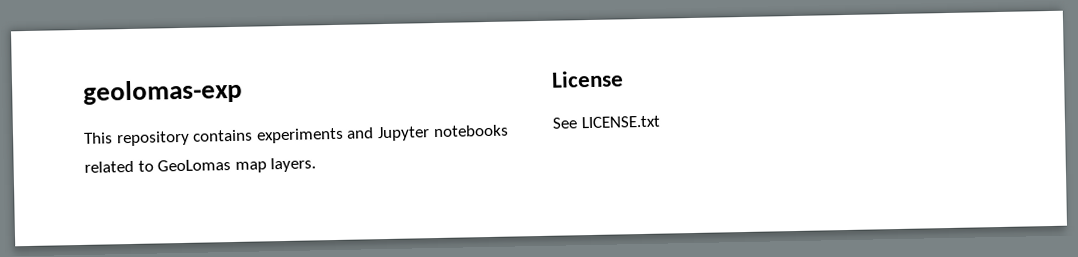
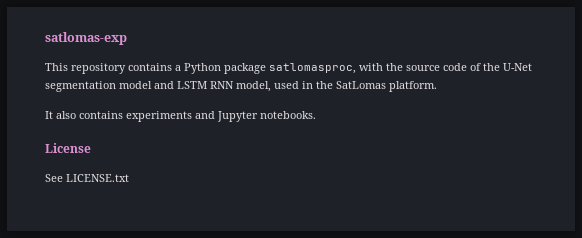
- geolomas-exp
+ satlomas-exp
- This repository contains experiments and Jupyter notebooks related to GeoLomas map layers.
+ This repository contains a Python package satlomasproc, with the source code of the U-Net segmentation model and LSTM RNN model, used in the SatLomas platform.
+ It also contains experiments and Jupyter notebooks.

